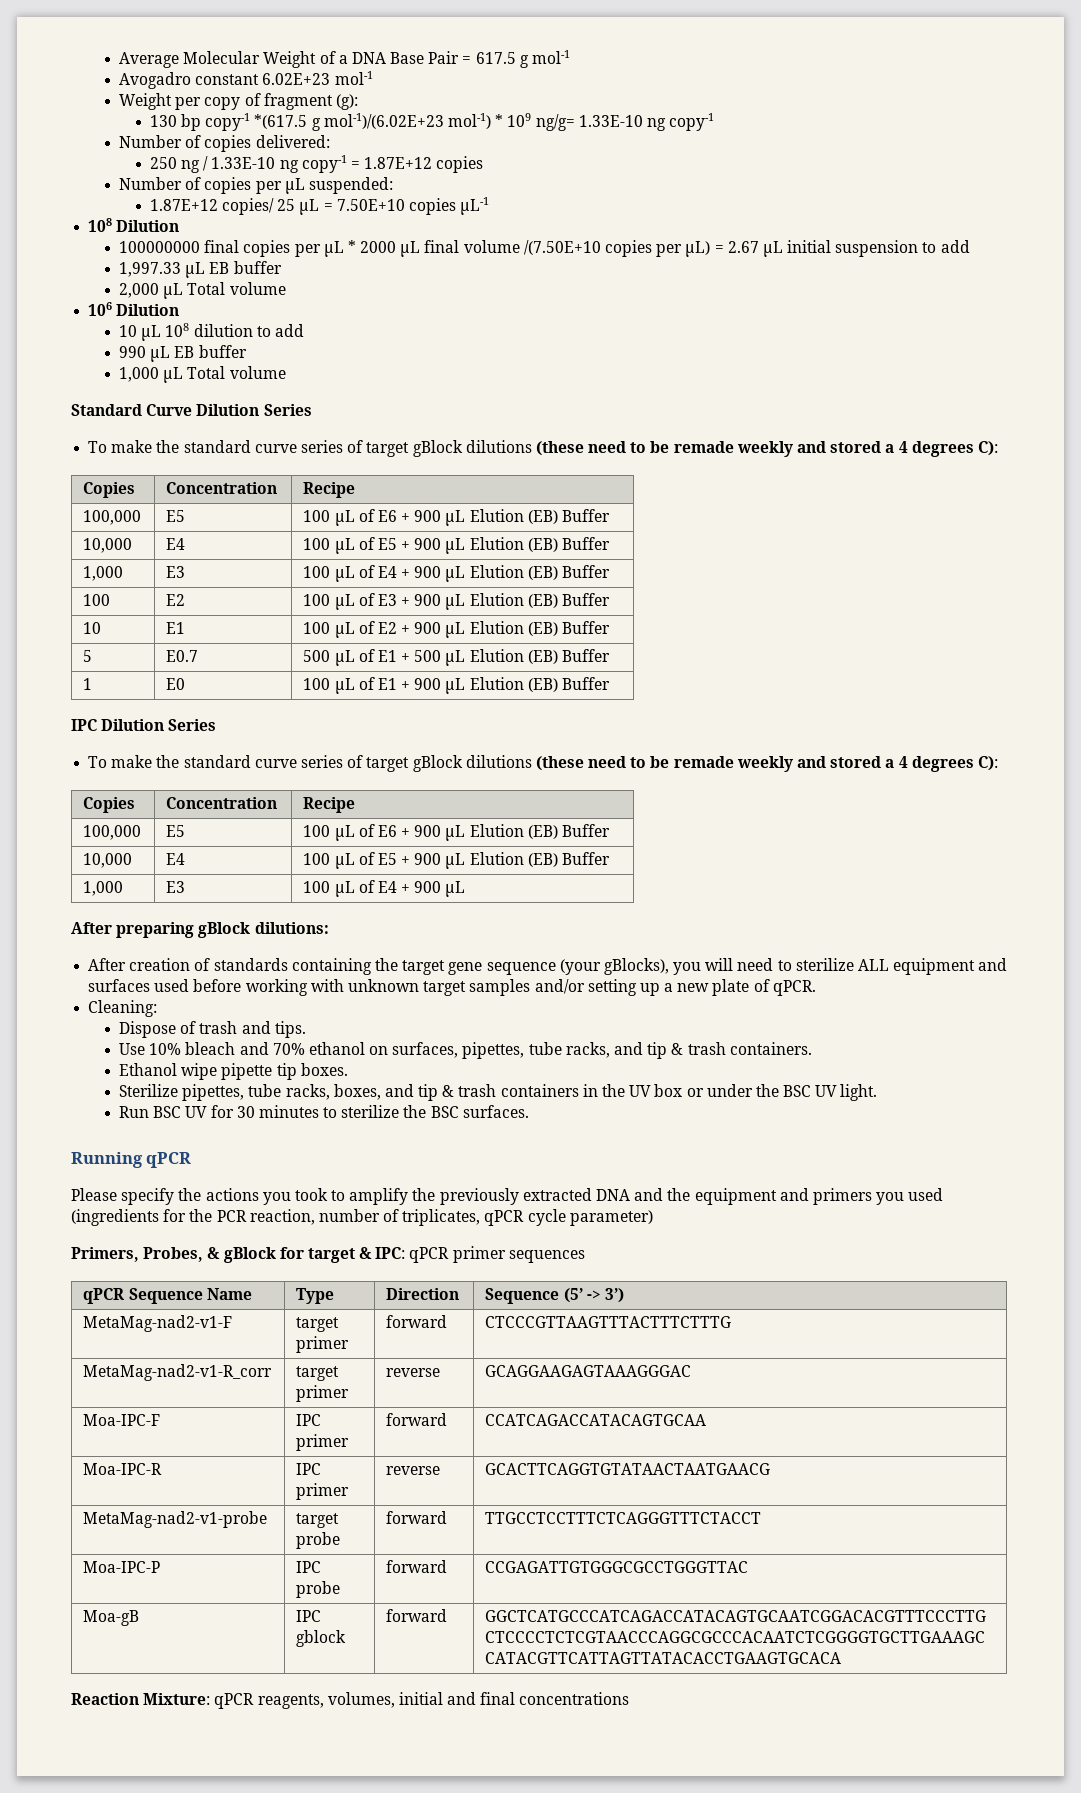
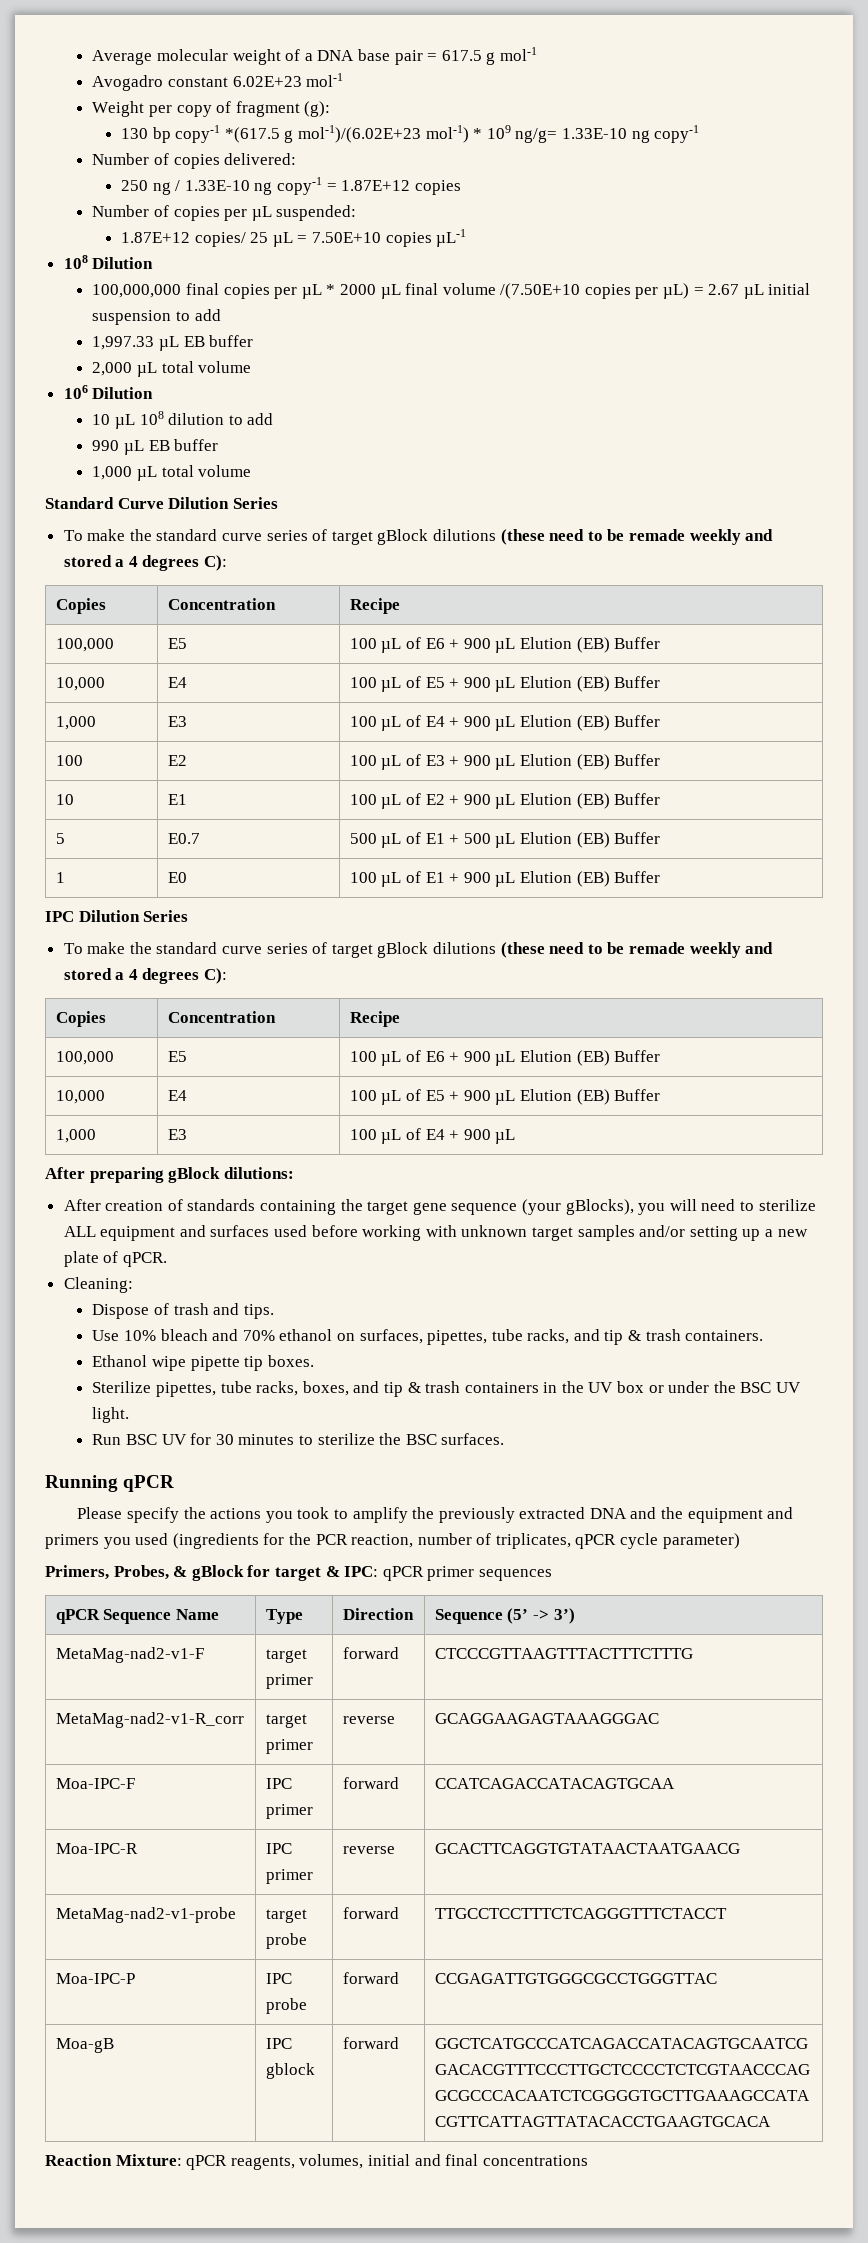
- Average Molecular Weight of a DNA Base Pair = 617.5 g mol-1
+ Average molecular weight of a DNA base pair = 617.5 g mol-1
- 100000000 final copies per µL * 2000 µL final volume /(7.50E+10 copies per µL) = 2.67 µL initial suspension to add
+ 100,000,000 final copies per µL * 2000 µL final volume /(7.50E+10 copies per µL) = 2.67 µL initial suspension to add
- 2,000 µL Total volume
+ 2,000 µL total volume
- 1,000 µL Total volume
+ 1,000 µL total volume

